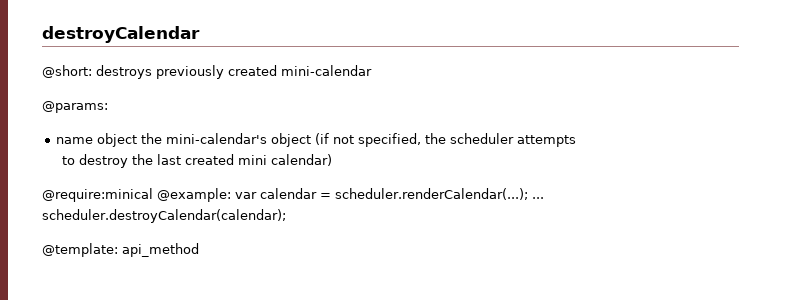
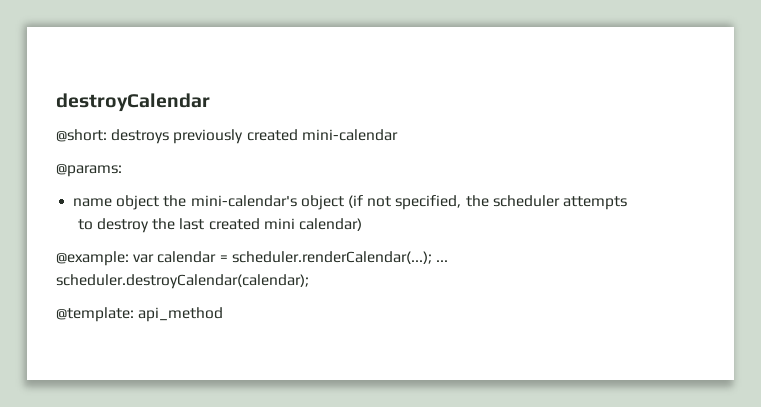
- @require:minical @example: var calendar = scheduler.renderCalendar(...); ... scheduler.destroyCalendar(calendar);
+ @example: var calendar = scheduler.renderCalendar(...); ... scheduler.destroyCalendar(calendar);

